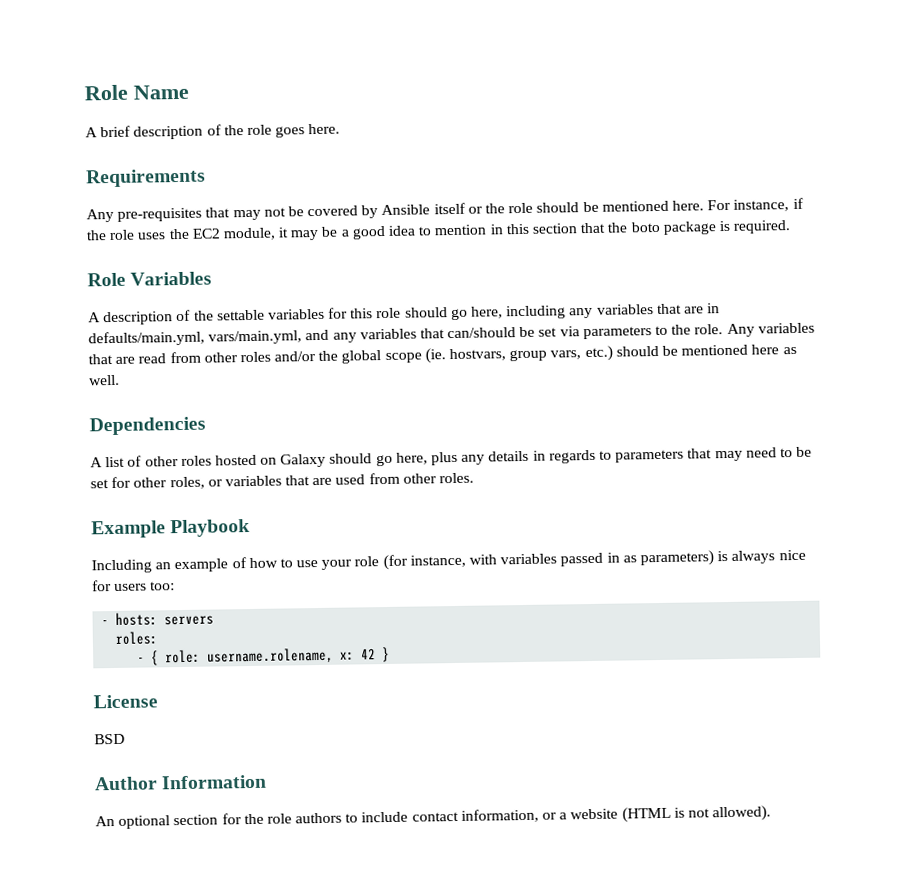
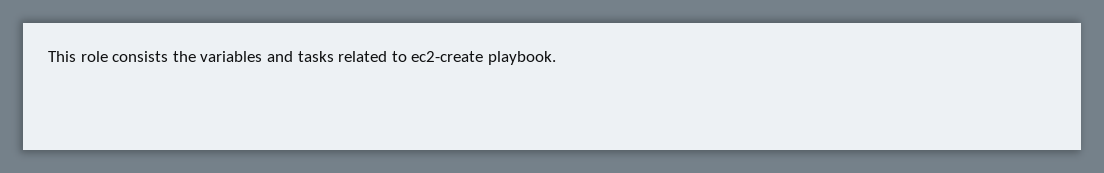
- Role Name
- A brief description of the role goes here.
- Requirements
- Any pre-requisites that may not be covered by Ansible itself or the role should be mentioned here. For instance, if the role uses the EC2 module, it may be a good idea to mention in this section that the boto package is required.
- Role Variables
- A description of the settable variables for this role should go here, including any variables that are in defaults/main.yml, vars/main.yml, and any variables that can/should be set via parameters to the role. Any variables that are read from other roles and/or the global scope (ie. hostvars, group vars, etc.) should be mentioned here as well.
- Dependencies
- A list of other roles hosted on Galaxy should go here, plus any details in regards to parameters that may need to be set for other roles, or variables that are used from other roles.
- Example Playbook
- Including an example of how to use your role (for instance, with variables passed in as parameters) is always nice for users too:
- - hosts: servers
- roles:
- - { role: username.rolename, x: 42 }
- License
- BSD
- Author Information
- An optional section for the role authors to include contact information, or a website (HTML is not allowed).
+ This role consists the variables and tasks related to ec2-create playbook.

